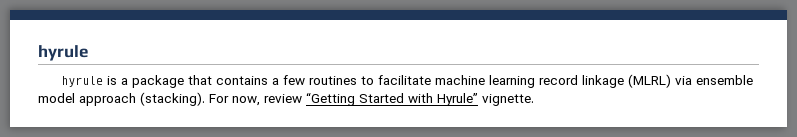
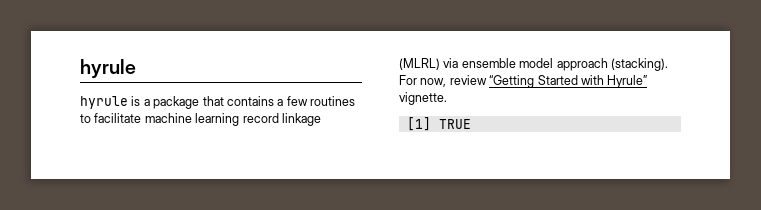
+ [1] TRUE

